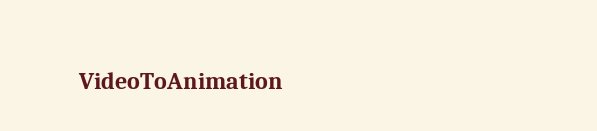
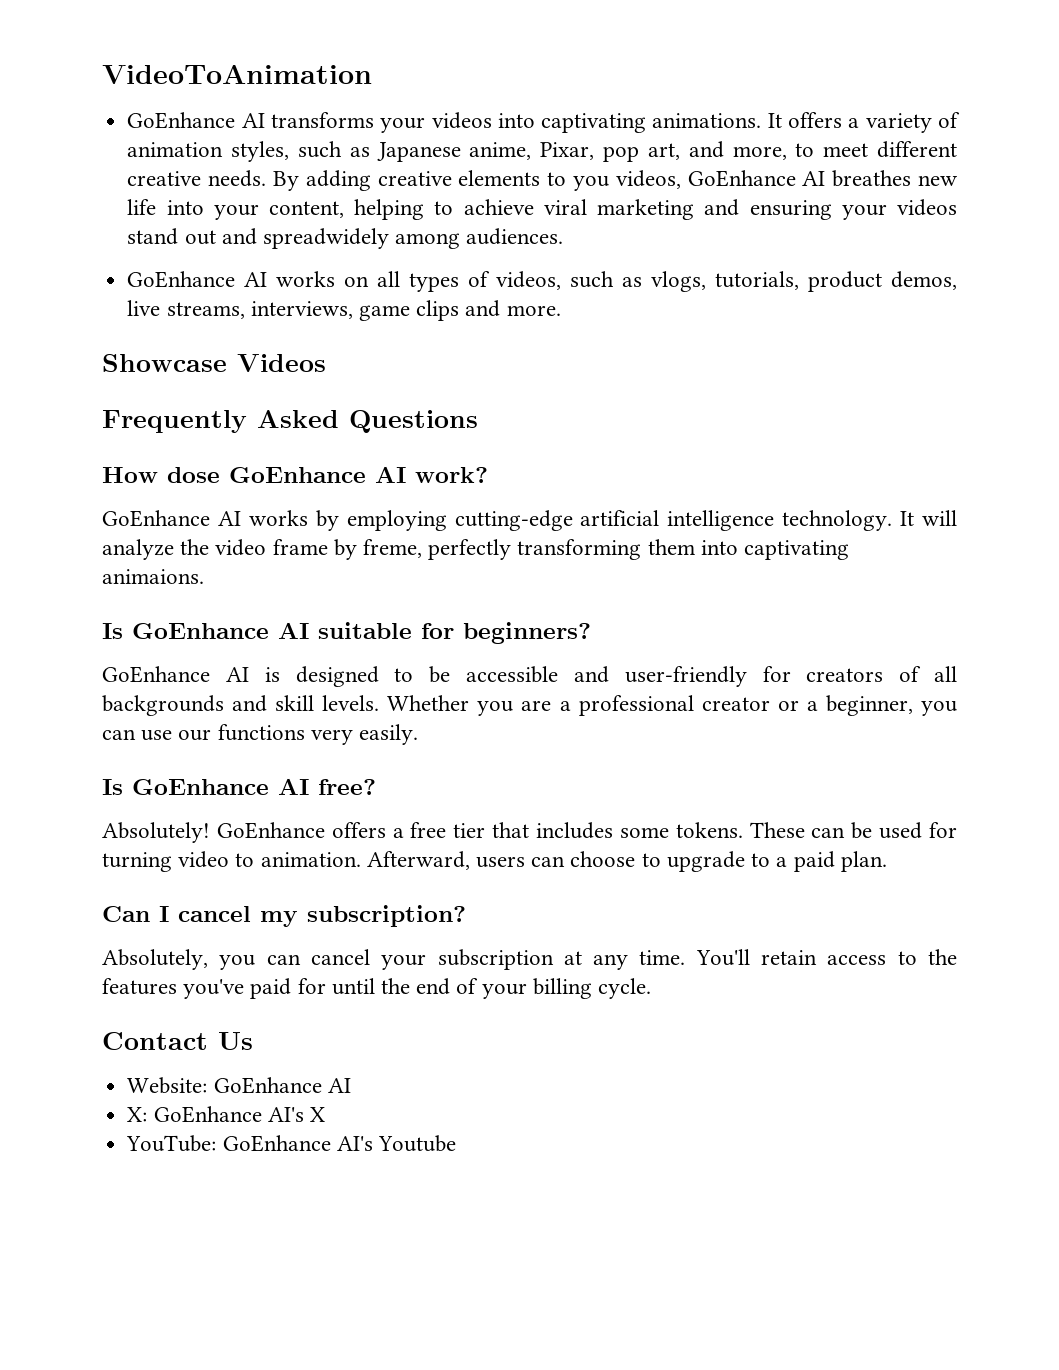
+ GoEnhance AI transforms your videos into captivating animations. It offers a variety of animation styles, such as Japanese anime, Pixar, pop art, and more, to meet different creative needs. By adding creative elements to you videos, GoEnhance AI breathes new life into your content, helping to achieve viral marketing and ensuring your videos stand out and spreadwidely among audiences.
+ GoEnhance AI works on all types of videos, such as vlogs, tutorials, product demos, live streams, interviews, game clips and more.
+ Showcase Videos
+ Frequently Asked Questions
+ How dose GoEnhance AI work?
+ GoEnhance AI works by employing cutting-edge artificial intelligence technology. It will analyze the video frame by freme, perfectly transforming them into captivating animaions.
+ Is GoEnhance AI suitable for beginners?
+ GoEnhance AI is designed to be accessible and user-friendly for creators of all backgrounds and skill levels. Whether you are a professional creator or a beginner, you can use our functions very easily.
+ Is GoEnhance AI free?
+ Absolutely! GoEnhance offers a free tier that includes some tokens. These can be used for turning video to animation. Afterward, users can choose to upgrade to a paid plan.
+ Can I cancel my subscription?
+ Absolutely, you can cancel your subscription at any time. You'll retain access to the features you've paid for until the end of your billing cycle.
+ Contact Us
+ Website: GoEnhance AI
+ X: GoEnhance AI's X
+ YouTube: GoEnhance AI's Youtube

